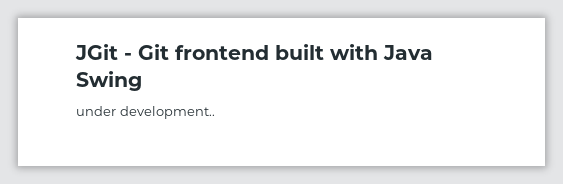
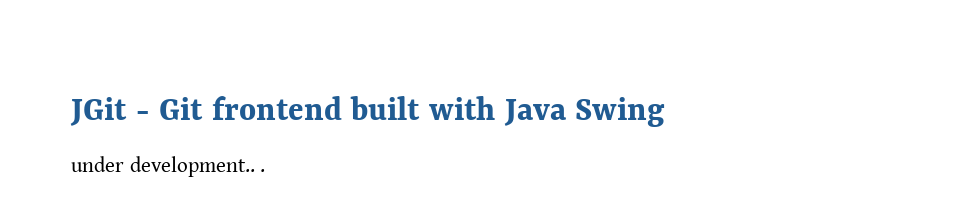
- under development..
+ under development.. .

